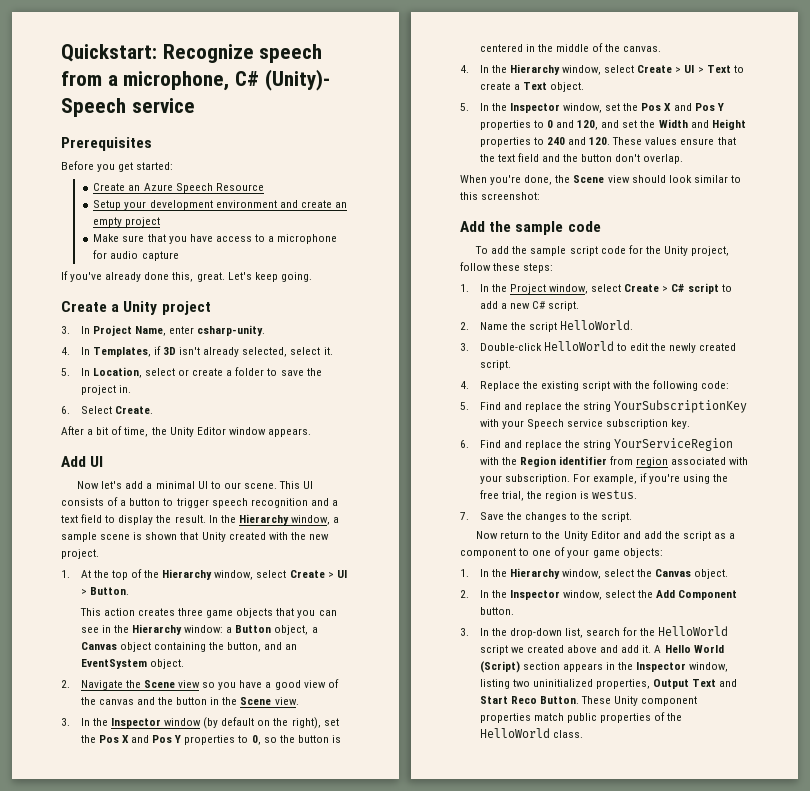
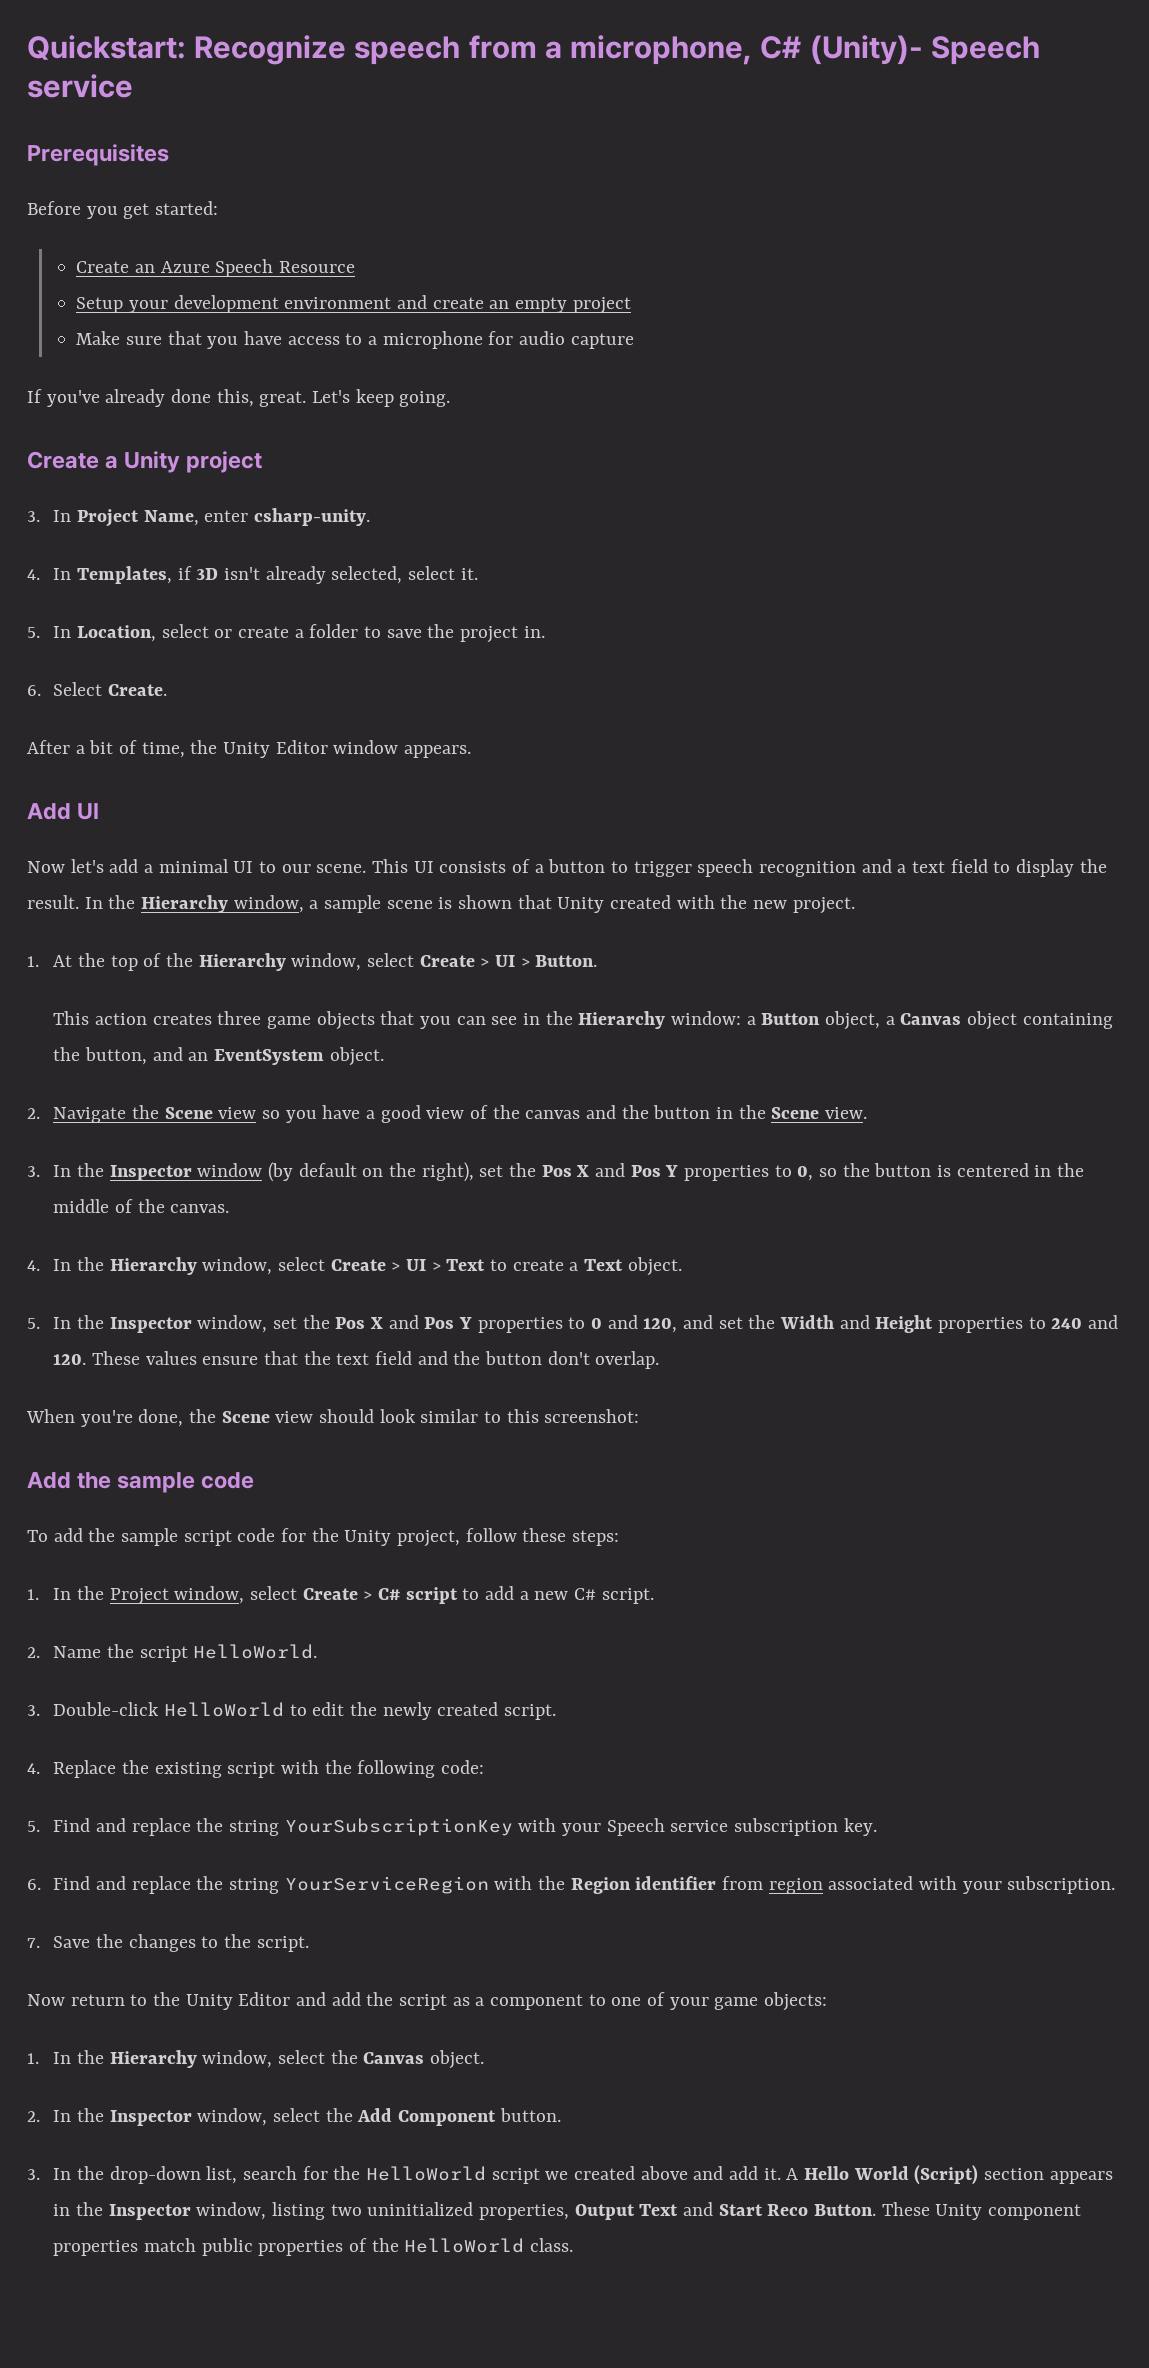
- For example, if you're using the free trial, the region is westus.

